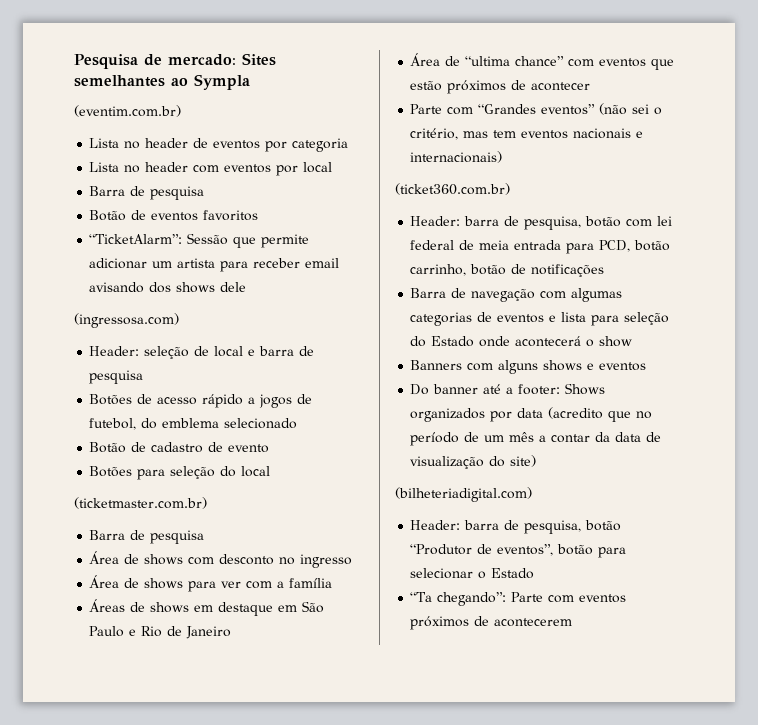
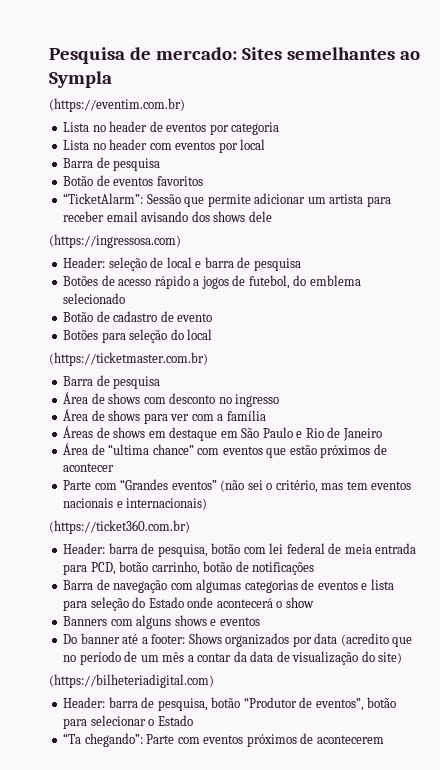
- (eventim.com.br)
+ (https://eventim.com.br)
- (ingressosa.com)
+ (https://ingressosa.com)
- (ticketmaster.com.br)
+ (https://ticketmaster.com.br)
- (ticket360.com.br)
+ (https://ticket360.com.br)
- (bilheteriadigital.com)
+ (https://bilheteriadigital.com)

